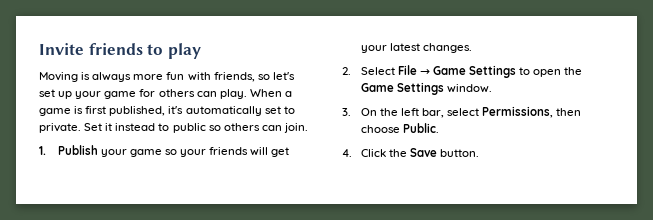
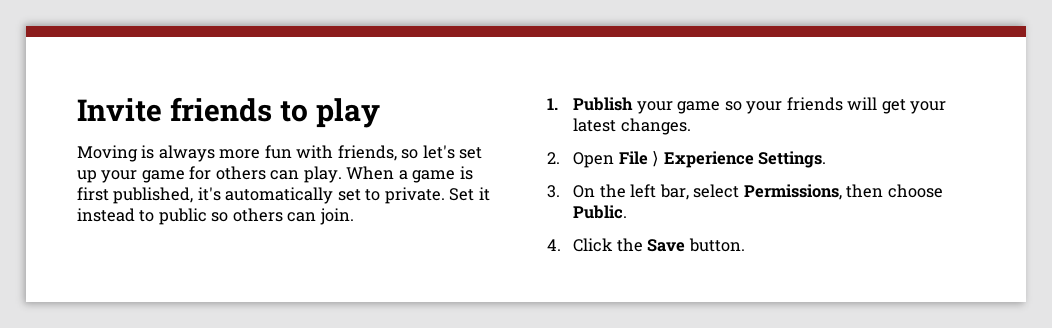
- 2. Select File → Game Settings to open the Game Settings window.
+ 2. Open File ⟩ Experience Settings.

